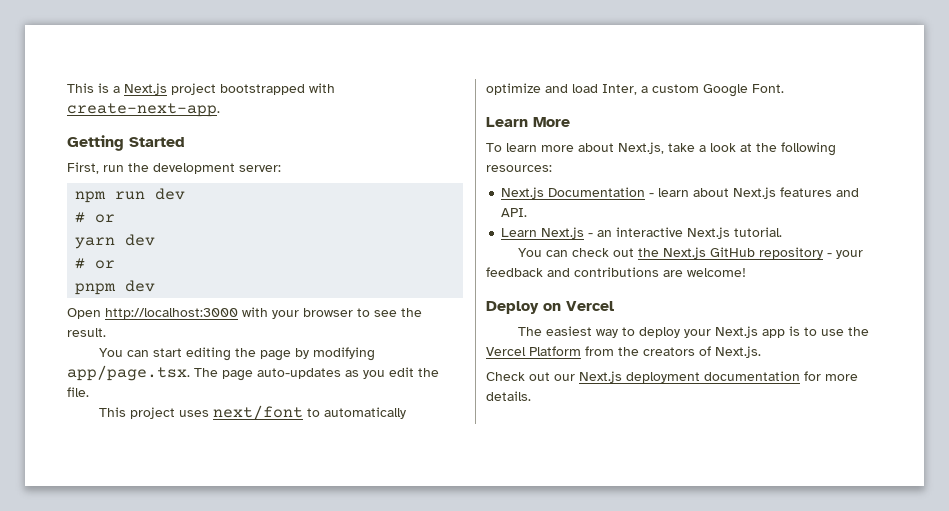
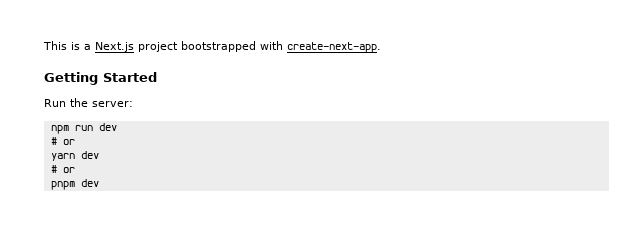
- First, run the development server:
+ Run the server:
- Open http://localhost:3000 with your browser to see the result.
- You can start editing the page by modifying app/page.tsx. The page auto-updates as you edit the file.
- This project uses next/font to automatically optimize and load Inter, a custom Google Font.
- Learn More
- To learn more about Next.js, take a look at the following resources:
- Next.js Documentation - learn about Next.js features and API.
- Learn Next.js - an interactive Next.js tutorial.
- You can check out the Next.js GitHub repository - your feedback and contributions are welcome!
- Deploy on Vercel
- The easiest way to deploy your Next.js app is to use the Vercel Platform from the creators of Next.js.
- Check out our Next.js deployment documentation for more details.

